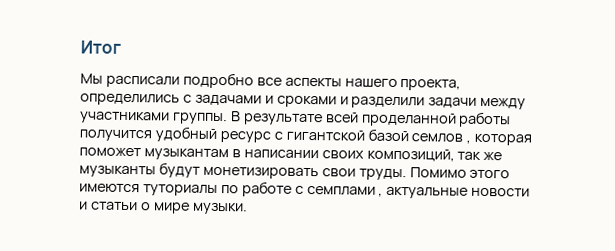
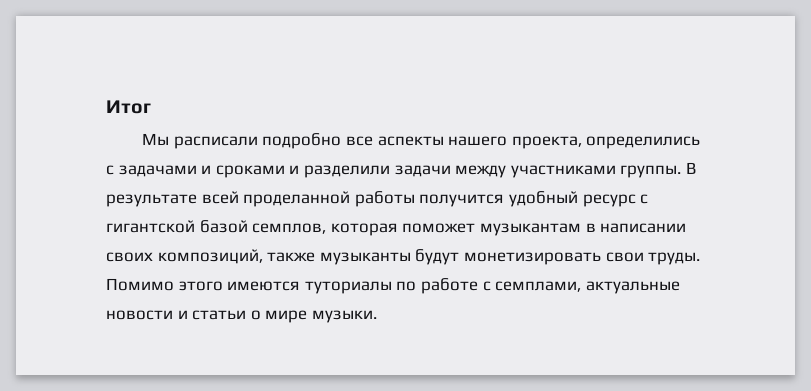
- В результате всей проделанной работы получится удобный ресурс с гигантской базой семлов , которая поможет музыкантам в написании своих композиций, так же музыканты будут монетизировать свои труды.
+ В результате всей проделанной работы получится удобный ресурс с гигантской базой семплов, которая поможет музыкантам в написании своих композиций, также музыканты будут монетизировать свои труды.
- Помимо этого имеются туториалы по работе с семплами , актуальные новости и статьи о мире музыки.
+ Помимо этого имеются туториалы по работе с семплами, актуальные новости и статьи о мире музыки.

